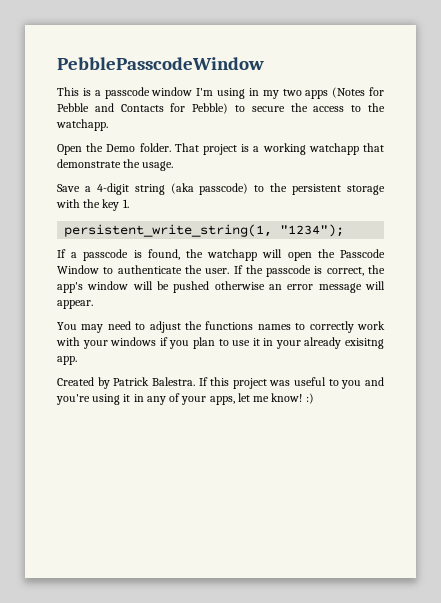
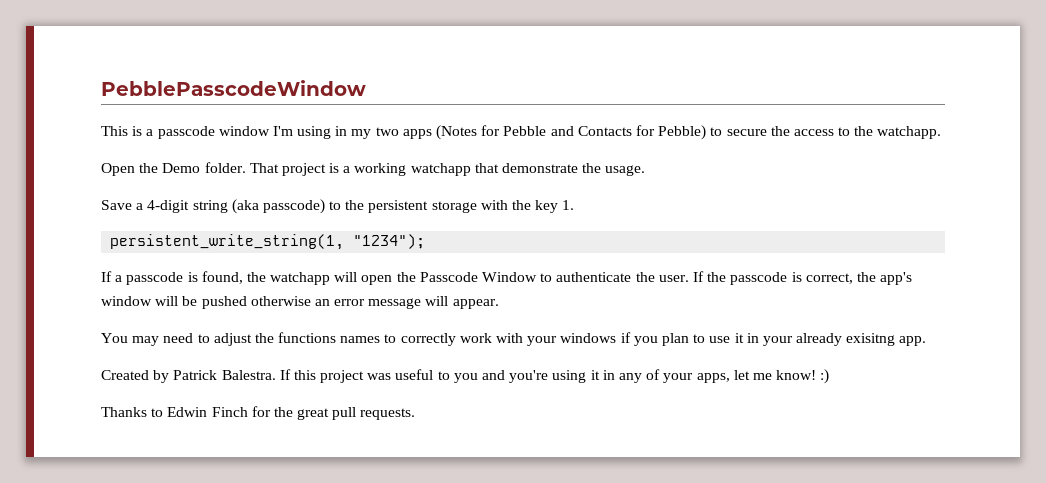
+ Thanks to Edwin Finch for the great pull requests.

